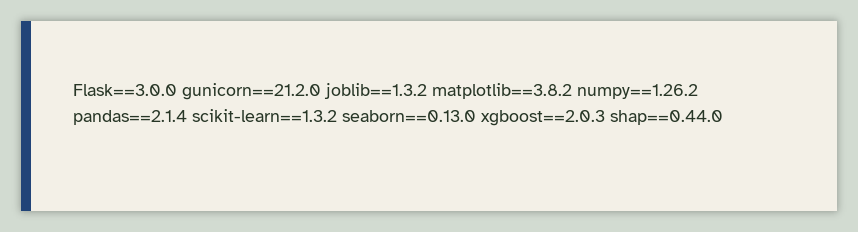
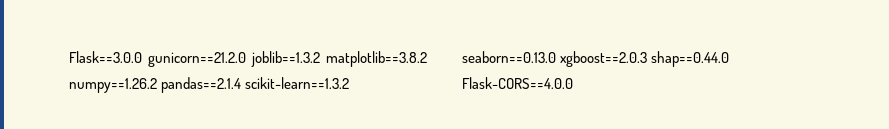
- Flask==3.0.0 gunicorn==21.2.0 joblib==1.3.2 matplotlib==3.8.2 numpy==1.26.2 pandas==2.1.4 scikit-learn==1.3.2 seaborn==0.13.0 xgboost==2.0.3 shap==0.44.0
+ Flask==3.0.0 gunicorn==21.2.0 joblib==1.3.2 matplotlib==3.8.2 numpy==1.26.2 pandas==2.1.4 scikit-learn==1.3.2 seaborn==0.13.0 xgboost==2.0.3 shap==0.44.0 Flask-CORS==4.0.0

